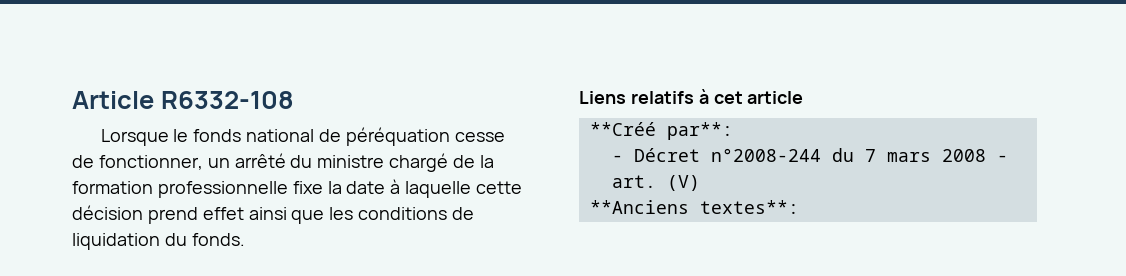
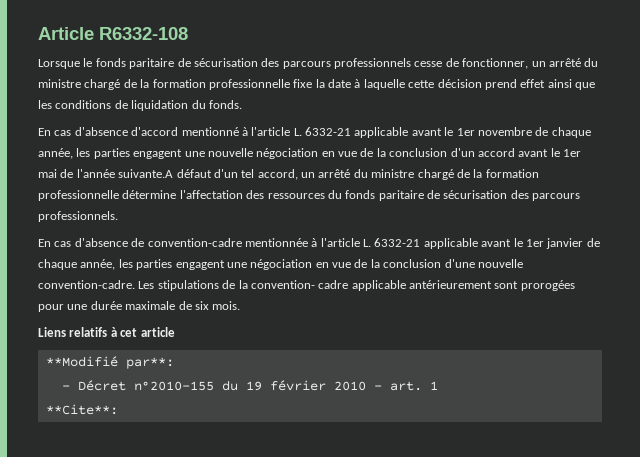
- Lorsque le fonds national de péréquation cesse de fonctionner, un arrêté du ministre chargé de la formation professionnelle fixe la date à laquelle cette décision prend effet ainsi que les conditions de liquidation du fonds.
+ Lorsque le fonds paritaire de sécurisation des parcours professionnels cesse de fonctionner, un arrêté du ministre chargé de la formation professionnelle fixe la date à laquelle cette décision prend effet ainsi que les conditions de liquidation du fonds.
+ En cas d'absence d'accord mentionné à l'article L. 6332-21 applicable avant le 1er novembre de chaque année, les parties engagent une nouvelle négociation en vue de la conclusion d'un accord avant le 1er mai de l'année suivante.A défaut d'un tel accord, un arrêté du ministre chargé de la formation professionnelle détermine l'affectation des ressources du fonds paritaire de sécurisation des parcours professionnels.
+ En cas d'absence de convention-cadre mentionnée à l'article L. 6332-21 applicable avant le 1er janvier de chaque année, les parties engagent une négociation en vue de la conclusion d'une nouvelle convention-cadre. Les stipulations de la convention- cadre applicable antérieurement sont prorogées pour une durée maximale de six mois.
- **Créé par**:
+ **Modifié par**:
- - Décret n°2008-244 du 7 mars 2008 - art. (V)
- **Anciens textes**:
+ - Décret n°2010-155 du 19 février 2010 - art. 1
+ **Cite**:

